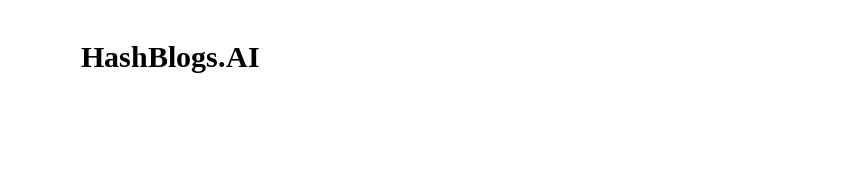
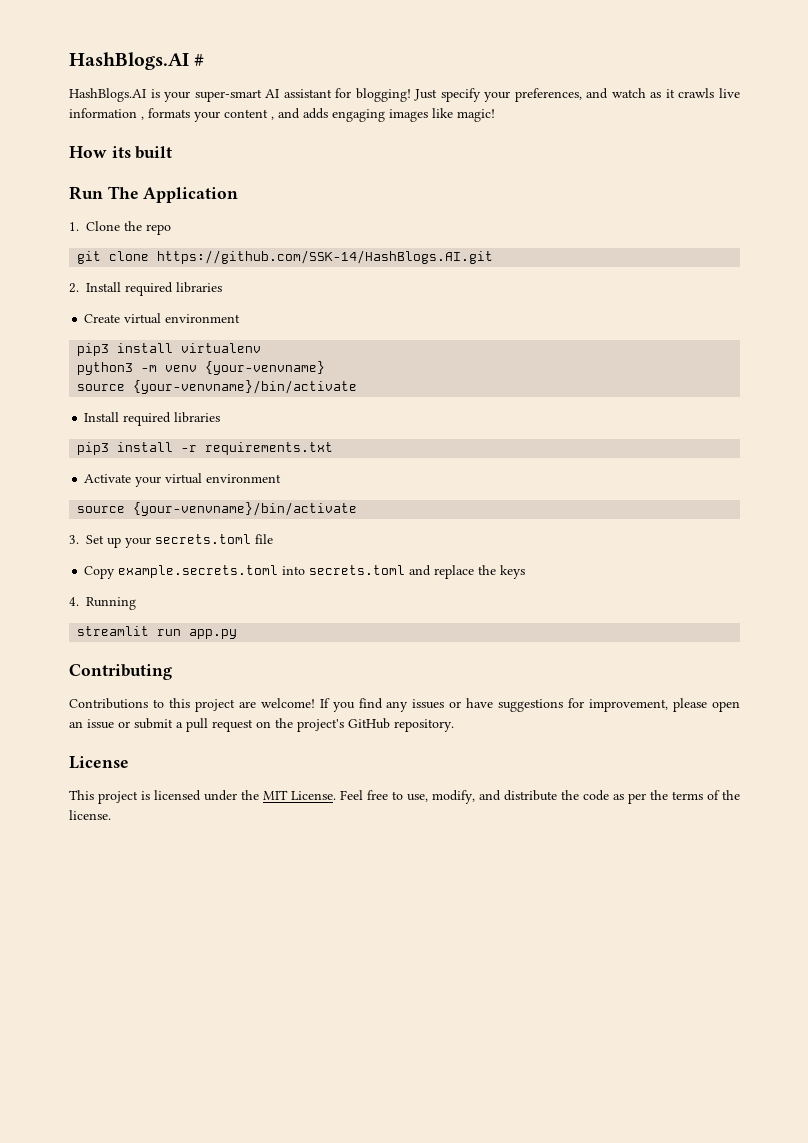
- HashBlogs.AI
+ HashBlogs.AI #
+ HashBlogs.AI is your super-smart AI assistant for blogging! Just specify your preferences, and watch as it crawls live information , formats your content , and adds engaging images like magic!
+ How its built
+ Run The Application
+ 1. Clone the repo
+ git clone https://github.com/SSK-14/HashBlogs.AI.git
+ 2. Install required libraries
+ Create virtual environment
+ pip3 install virtualenv
+ python3 -m venv {your-venvname}
+ source {your-venvname}/bin/activate
+ Install required libraries
+ pip3 install -r requirements.txt
+ Activate your virtual environment
+ source {your-venvname}/bin/activate
+ 3. Set up your secrets.toml file
+ Copy example.secrets.toml into secrets.toml and replace the keys
+ 4. Running
+ streamlit run app.py
+ Contributing
+ Contributions to this project are welcome! If you find any issues or have suggestions for improvement, please open an issue or submit a pull request on the project's GitHub repository.
+ License
+ This project is licensed under the MIT License. Feel free to use, modify, and distribute the code as per the terms of the license.

